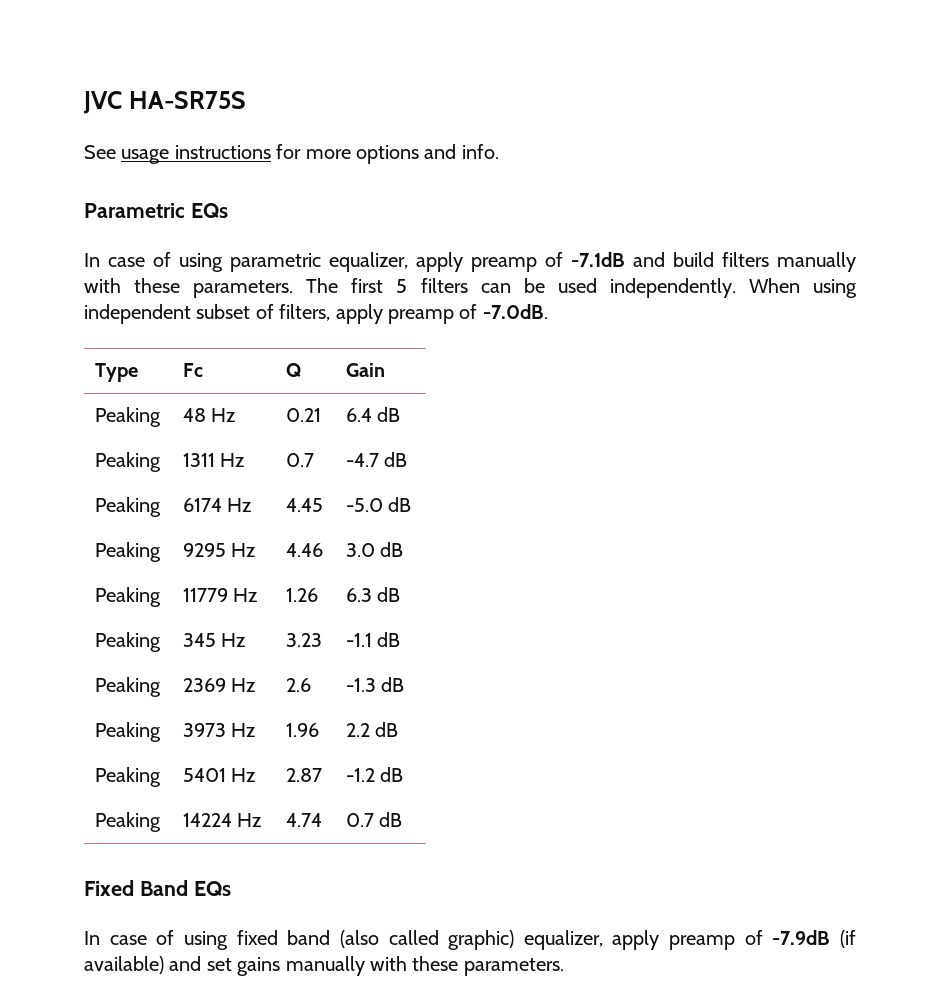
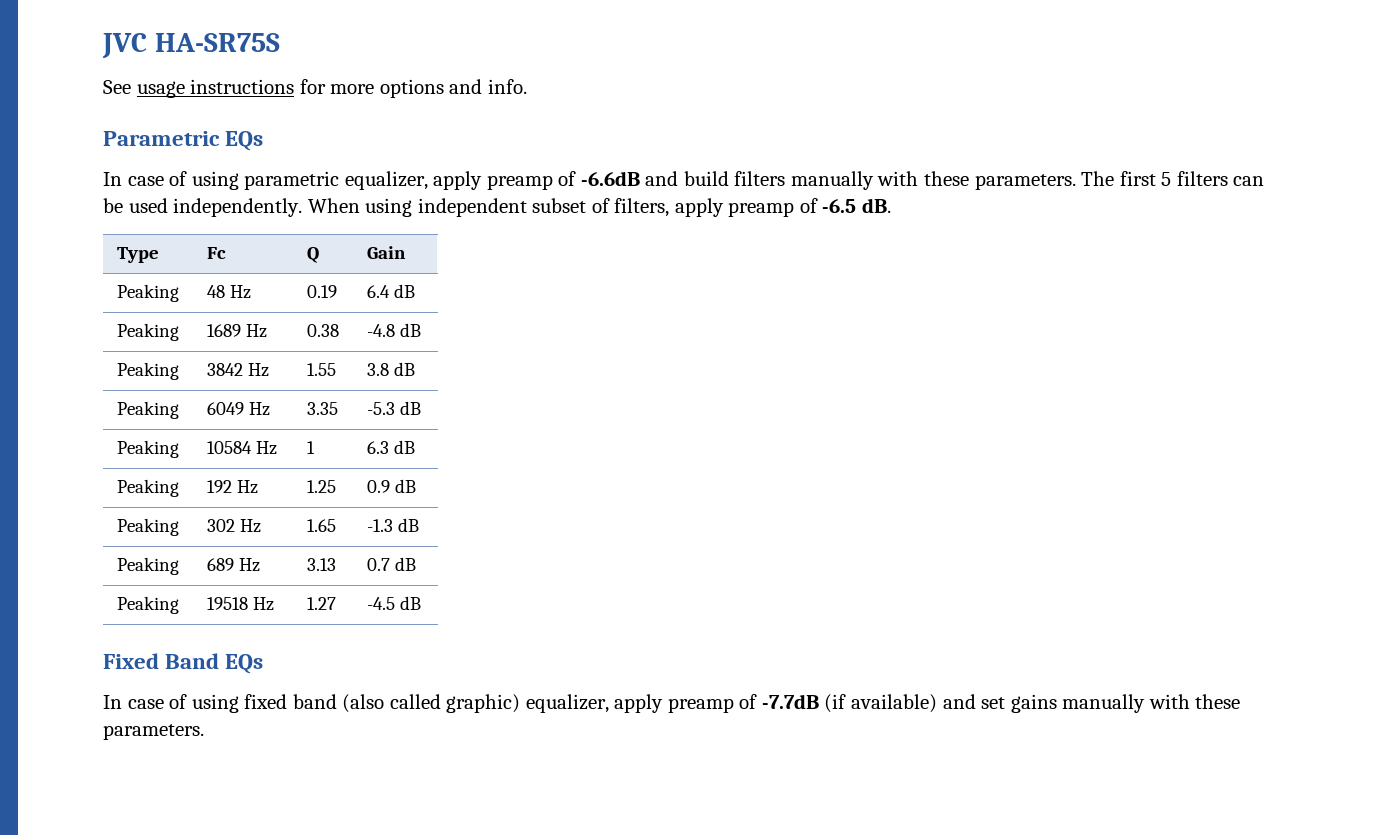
- In case of using parametric equalizer, apply preamp of -7.1dB and build filters manually with these parameters.
+ In case of using parametric equalizer, apply preamp of -6.6dB and build filters manually with these parameters.
- When using independent subset of filters, apply preamp of -7.0dB.
+ When using independent subset of filters, apply preamp of -6.5 dB.
- Peaking | 48 Hz | 0.21 | 6.4 dB
+ Peaking | 48 Hz | 0.19 | 6.4 dB
- Peaking | 1311 Hz | 0.7 | -4.7 dB
- Peaking | 6174 Hz | 4.45 | -5.0 dB
- Peaking | 9295 Hz | 4.46 | 3.0 dB
- Peaking | 11779 Hz | 1.26 | 6.3 dB
+ Peaking | 1689 Hz | 0.38 | -4.8 dB
+ Peaking | 3842 Hz | 1.55 | 3.8 dB
+ Peaking | 6049 Hz | 3.35 | -5.3 dB
+ Peaking | 10584 Hz | 1 | 6.3 dB
- Peaking | 345 Hz | 3.23 | -1.1 dB
- Peaking | 2369 Hz | 2.6 | -1.3 dB
+ Peaking | 192 Hz | 1.25 | 0.9 dB
+ Peaking | 302 Hz | 1.65 | -1.3 dB
- Peaking | 3973 Hz | 1.96 | 2.2 dB
- Peaking | 5401 Hz | 2.87 | -1.2 dB
- Peaking | 14224 Hz | 4.74 | 0.7 dB
+ Peaking | 689 Hz | 3.13 | 0.7 dB
+ Peaking | 19518 Hz | 1.27 | -4.5 dB
- In case of using fixed band (also called graphic) equalizer, apply preamp of -7.9dB (if available) and set gains manually with these parameters.
+ In case of using fixed band (also called graphic) equalizer, apply preamp of -7.7dB (if available) and set gains manually with these parameters.

